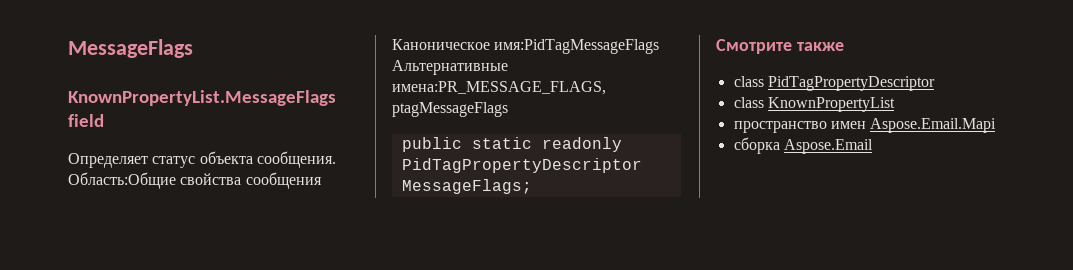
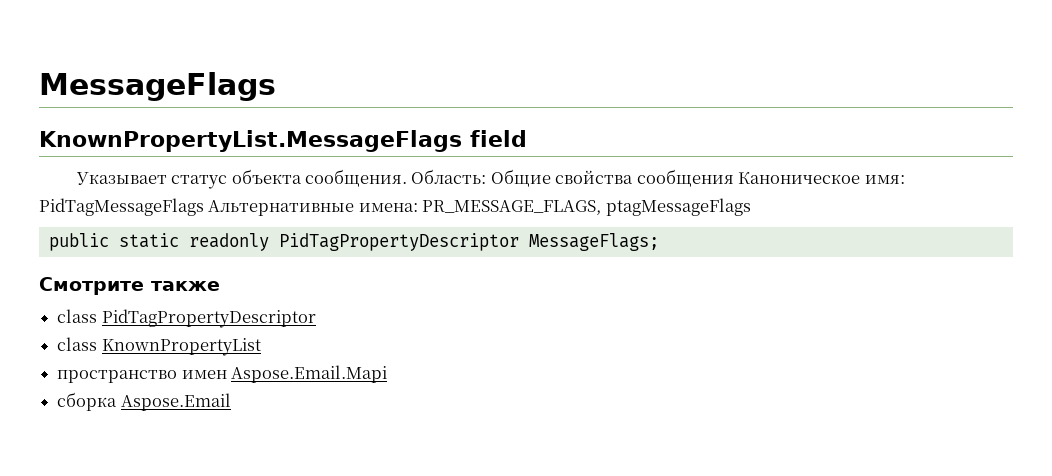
- Определяет статус объекта сообщения.
+ Указывает статус объекта сообщения.
- Область:Общие свойства сообщения Каноническое имя:PidTagMessageFlags Альтернативные имена:PR_MESSAGE_FLAGS, ptagMessageFlags
+ Область: Общие свойства сообщения Каноническое имя: PidTagMessageFlags Альтернативные имена: PR_MESSAGE_FLAGS, ptagMessageFlags

